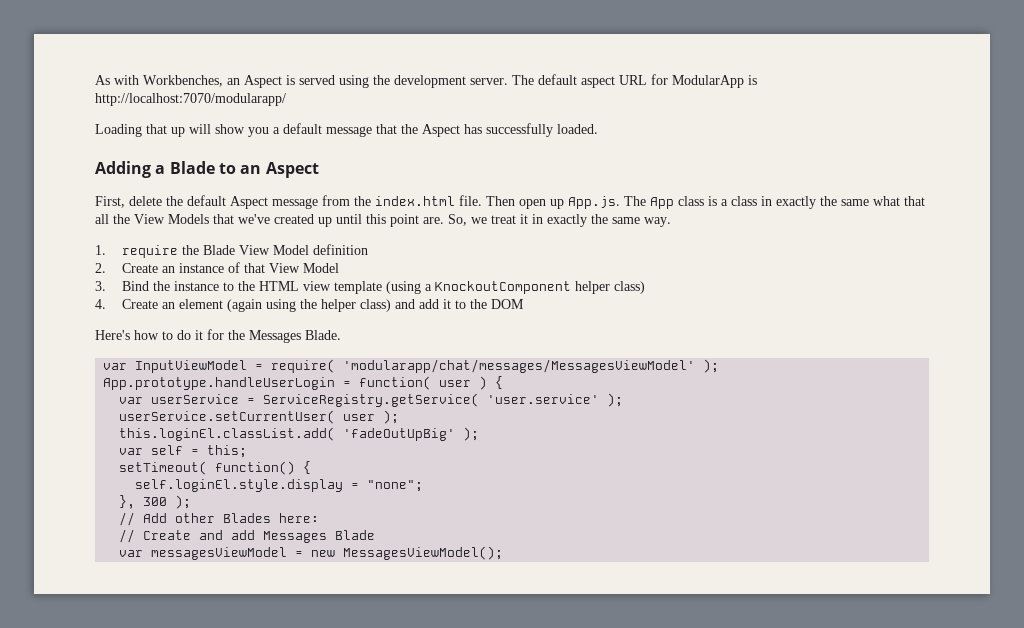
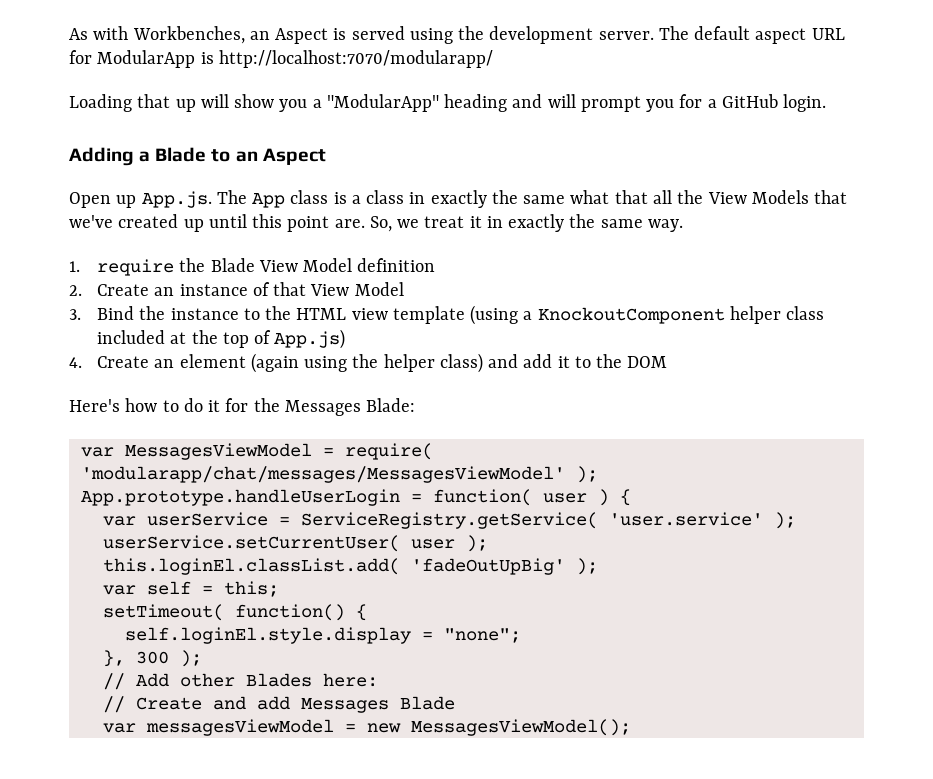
- Loading that up will show you a default message that the Aspect has successfully loaded.
+ Loading that up will show you a "ModularApp" heading and will prompt you for a GitHub login.
- First, delete the default Aspect message from the index.html file. Then open up App.js. The App class is a class in exactly the same what that all the View Models that we've created up until this point are.
+ Open up App.js. The App class is a class in exactly the same what that all the View Models that we've created up until this point are.
- 3. Bind the instance to the HTML view template (using a KnockoutComponent helper class)
+ 3. Bind the instance to the HTML view template (using a KnockoutComponent helper class included at the top of App.js)
- Here's how to do it for the Messages Blade.
- var InputViewModel = require( 'modularapp/chat/messages/MessagesViewModel' );
+ Here's how to do it for the Messages Blade:
+ var MessagesViewModel = require( 'modularapp/chat/messages/MessagesViewModel' );

